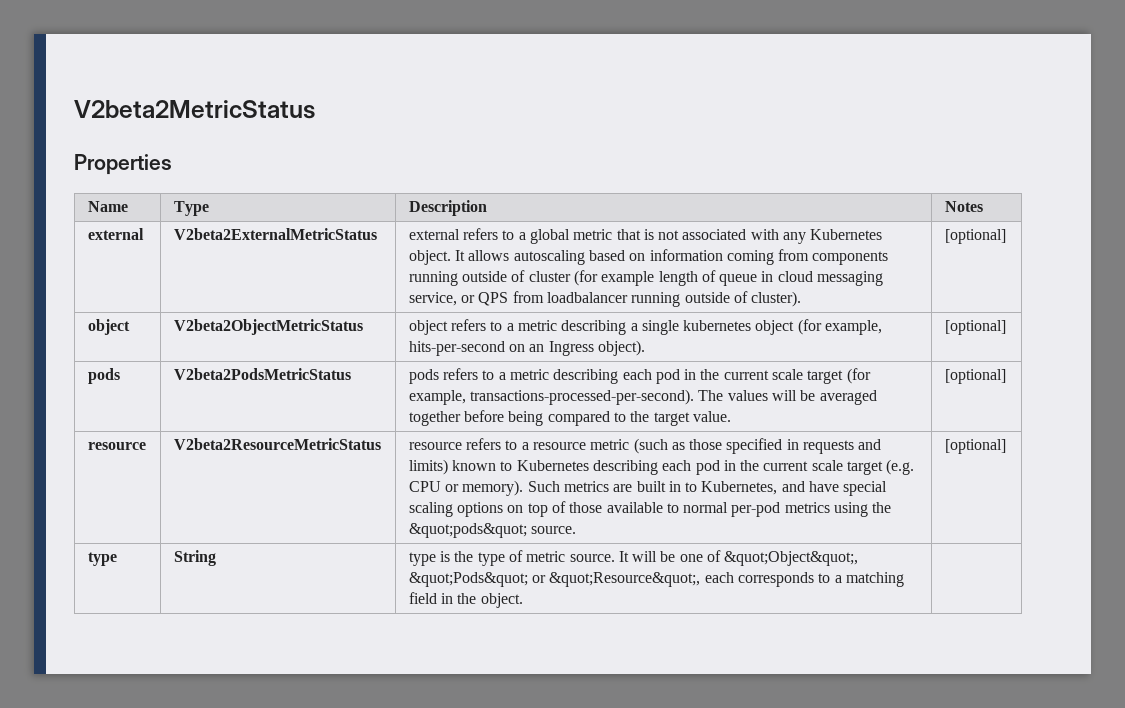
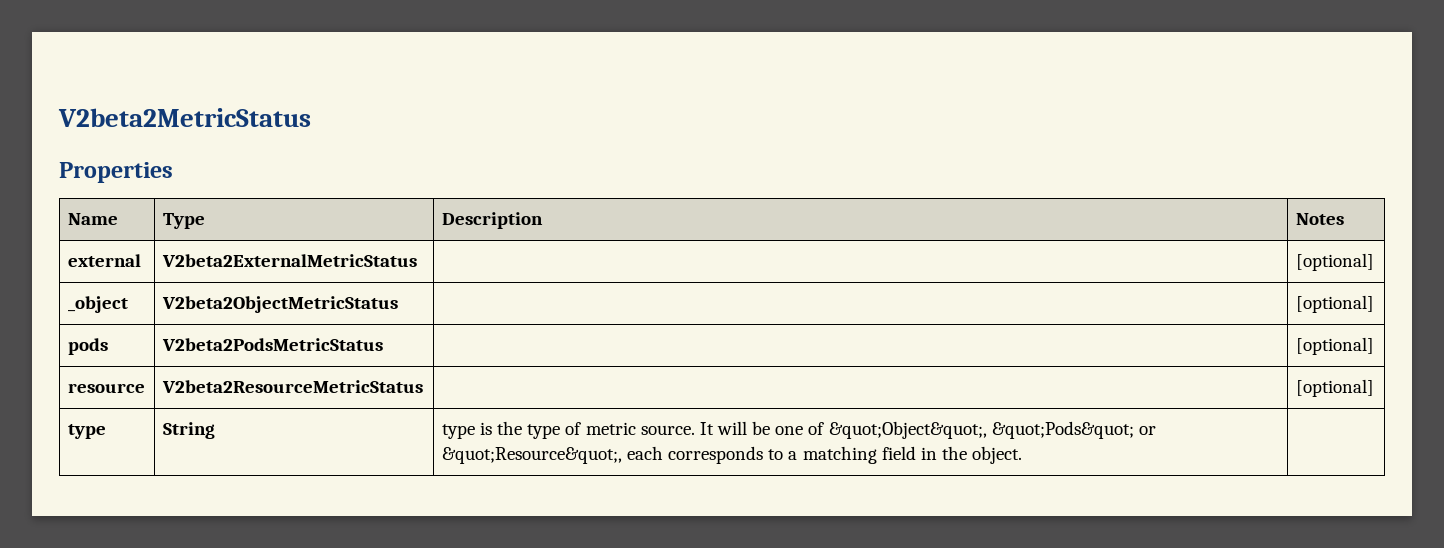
- V2beta2ExternalMetricStatus | external refers to a global metric that is not associated with any Kubernetes object. It allows autoscaling based on information coming from components running outside of cluster (for example length of queue in cloud messaging service, or QPS from loadbalancer running outside of cluster). | [optional]
- object | V2beta2ObjectMetricStatus | object refers to a metric describing a single kubernetes object (for example, hits-per-second on an Ingress object). | [optional]
- pods | V2beta2PodsMetricStatus | pods refers to a metric describing each pod in the current scale target (for example, transactions-processed-per-second). The values will be averaged together before being compared to the target value. | [optional]
- resource | V2beta2ResourceMetricStatus | resource refers to a resource metric (such as those specified in requests and limits) known to Kubernetes describing each pod in the current scale target (e.g. CPU or memory). Such metrics are built in to Kubernetes, and have special scaling options on top of those available to normal per-pod metrics using the &quot;pods&quot; source. | [optional]
+ V2beta2ExternalMetricStatus | | [optional]
+ _object | V2beta2ObjectMetricStatus | | [optional]
+ pods | V2beta2PodsMetricStatus | | [optional]
+ resource | V2beta2ResourceMetricStatus | | [optional]

